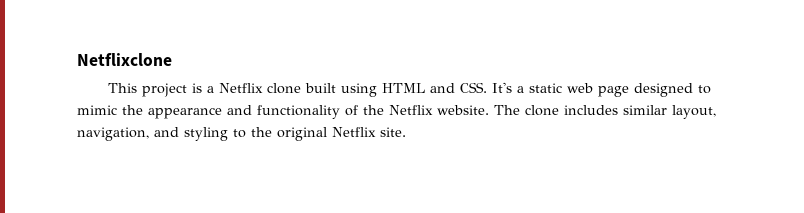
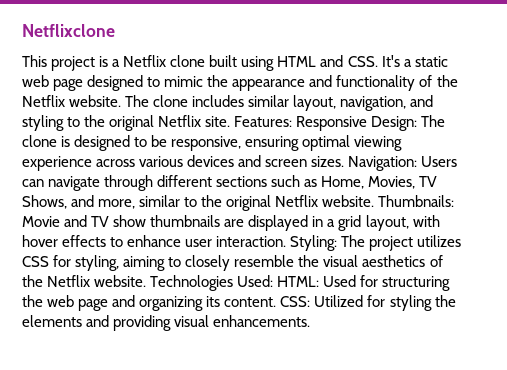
+ Features: Responsive Design: The clone is designed to be responsive, ensuring optimal viewing experience across various devices and screen sizes. Navigation: Users can navigate through different sections such as Home, Movies, TV Shows, and more, similar to the original Netflix website. Thumbnails: Movie and TV show thumbnails are displayed in a grid layout, with hover effects to enhance user interaction. Styling: The project utilizes CSS for styling, aiming to closely resemble the visual aesthetics of the Netflix website. Technologies Used: HTML: Used for structuring the web page and organizing its content. CSS: Utilized for styling the elements and providing visual enhancements.

